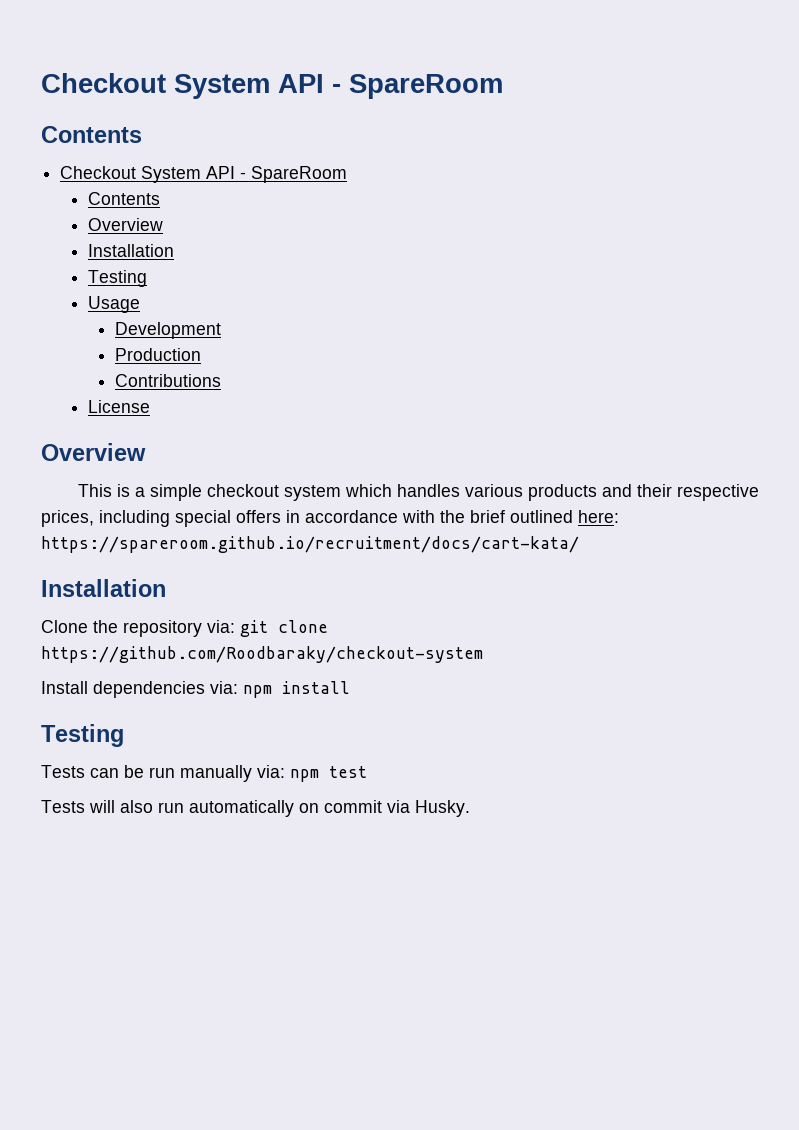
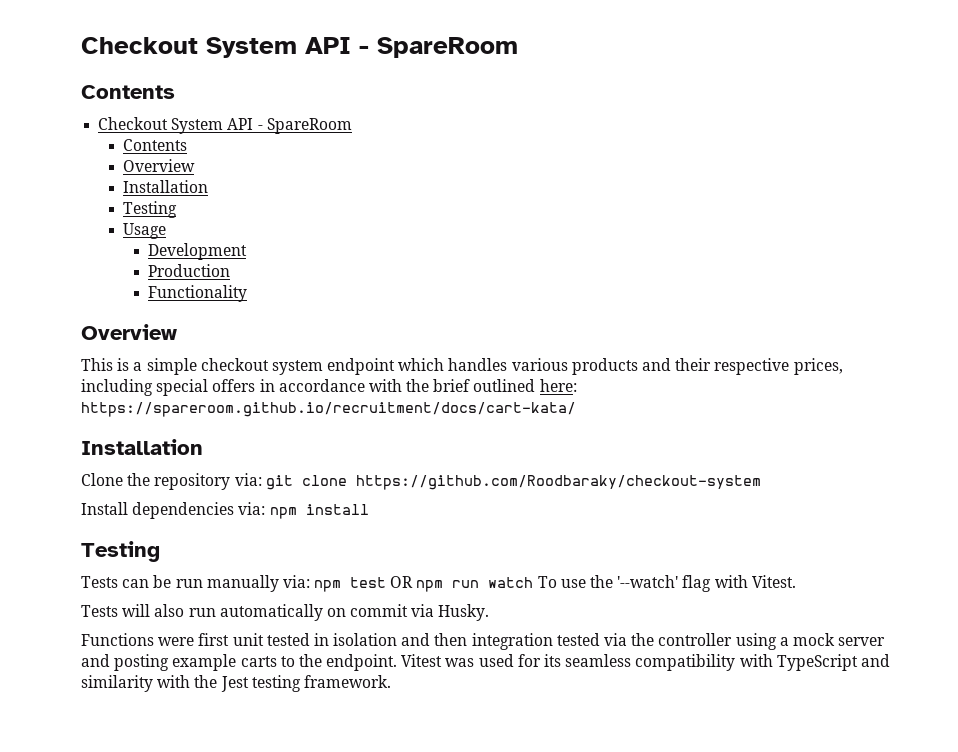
- Contributions
- License
+ Functionality
- This is a simple checkout system which handles various products and their respective prices, including special offers in accordance with the brief outlined here: https://spareroom.github.io/recruitment/docs/cart-kata/
+ This is a simple checkout system endpoint which handles various products and their respective prices, including special offers in accordance with the brief outlined here: https://spareroom.github.io/recruitment/docs/cart-kata/
- Tests can be run manually via: npm test
+ Tests can be run manually via: npm test OR npm run watch To use the '--watch' flag with Vitest.
+ Functions were first unit tested in isolation and then integration tested via the controller using a mock server and posting example carts to the endpoint. Vitest was used for its seamless compatibility with TypeScript and similarity with the Jest testing framework.

